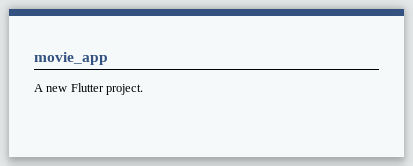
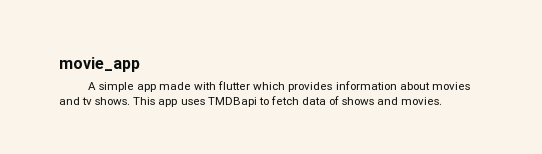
- A new Flutter project.
+ A simple app made with flutter which provides information about movies and tv shows. This app uses TMDBapi to fetch data of shows and movies.

